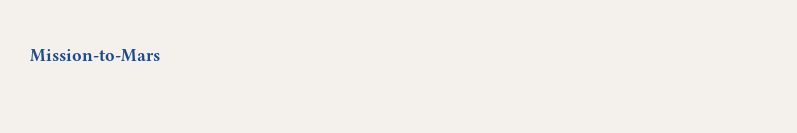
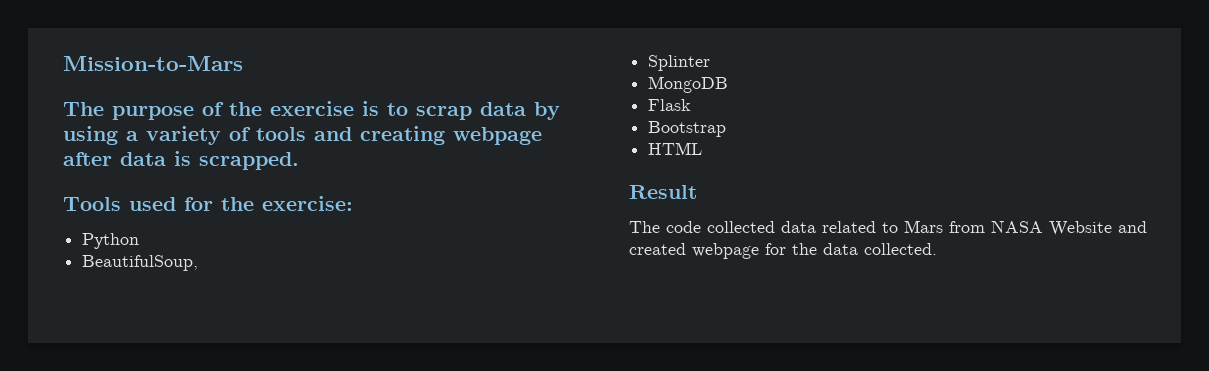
+ The purpose of the exercise is to scrap data by using a variety of tools and creating webpage after data is scrapped.
+ Tools used for the exercise:
+ Python
+ BeautifulSoup,
+ Splinter
+ MongoDB
+ Flask
+ Bootstrap
+ HTML
+ Result
+ The code collected data related to Mars from NASA Website and created webpage for the data collected.

